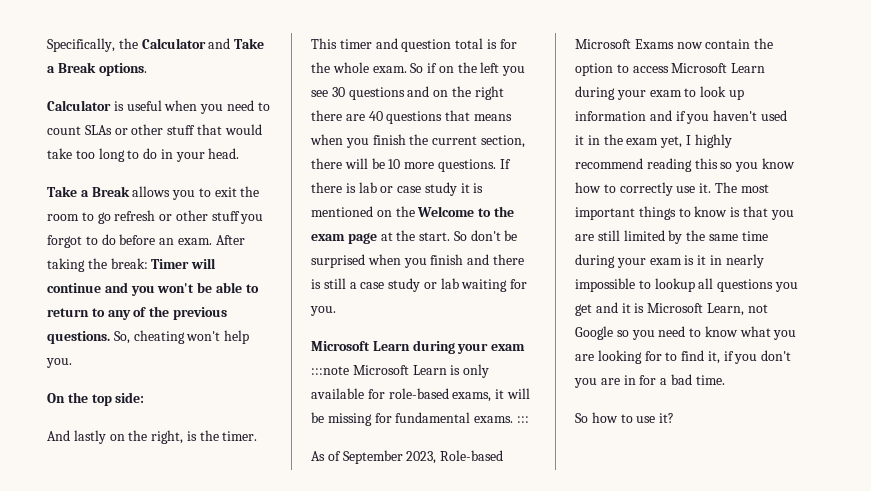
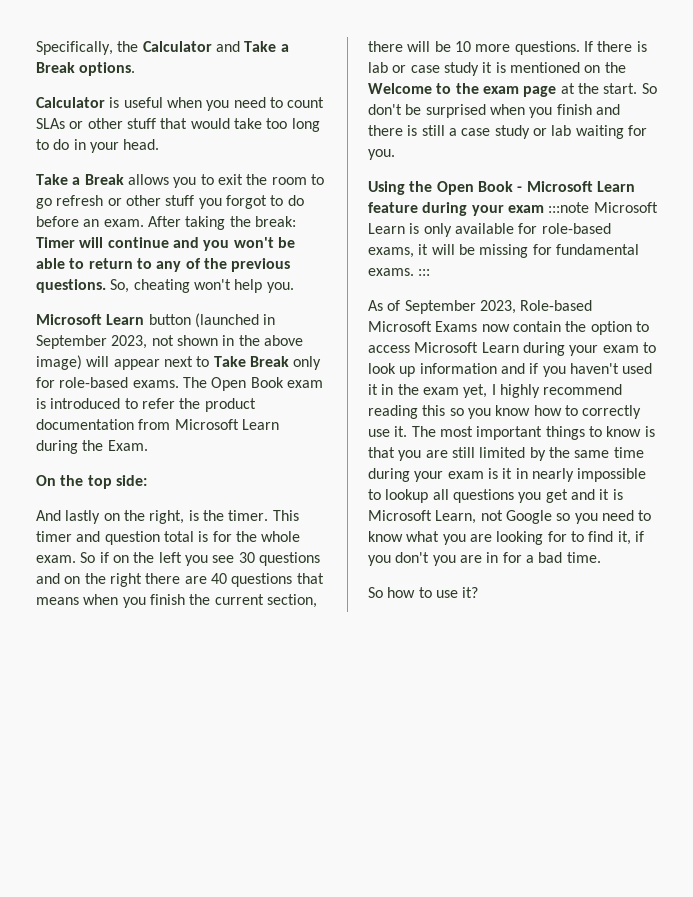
+ Microsoft Learn button (launched in September 2023, not shown in the above image) will appear next to Take Break only for role-based exams. The Open Book exam is introduced to refer the product documentation from Microsoft Learn during the Exam.
- Microsoft Learn during your exam :::note Microsoft Learn is only available for role-based exams, it will be missing for fundamental exams. :::
+ Using the Open Book - Microsoft Learn feature during your exam :::note Microsoft Learn is only available for role-based exams, it will be missing for fundamental exams. :::

